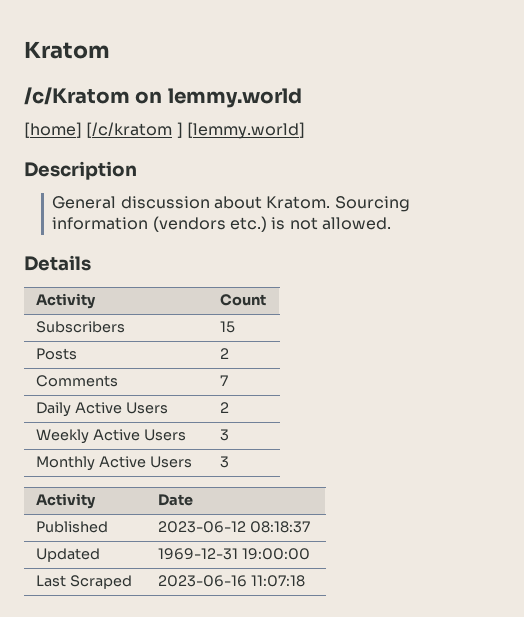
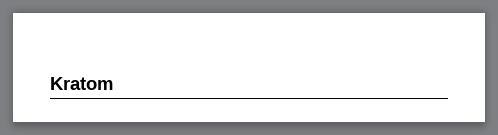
- /c/Kratom on lemmy.world
- [home] [/c/kratom ] [lemmy.world]
- Description
- General discussion about Kratom. Sourcing information (vendors etc.) is not allowed.
- Details
- Activity | Count
- Subscribers | 15
- Posts | 2
- Comments | 7
- Daily Active Users | 2
- Weekly Active Users | 3
- Monthly Active Users | 3
- Activity | Date
- Published | 2023-06-12 08:18:37
- Updated | 1969-12-31 19:00:00
- Last Scraped | 2023-06-16 11:07:18

